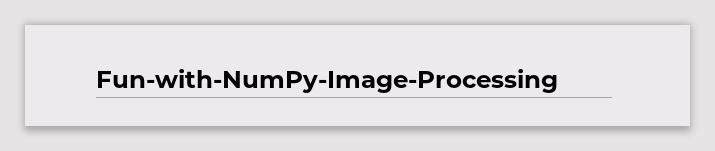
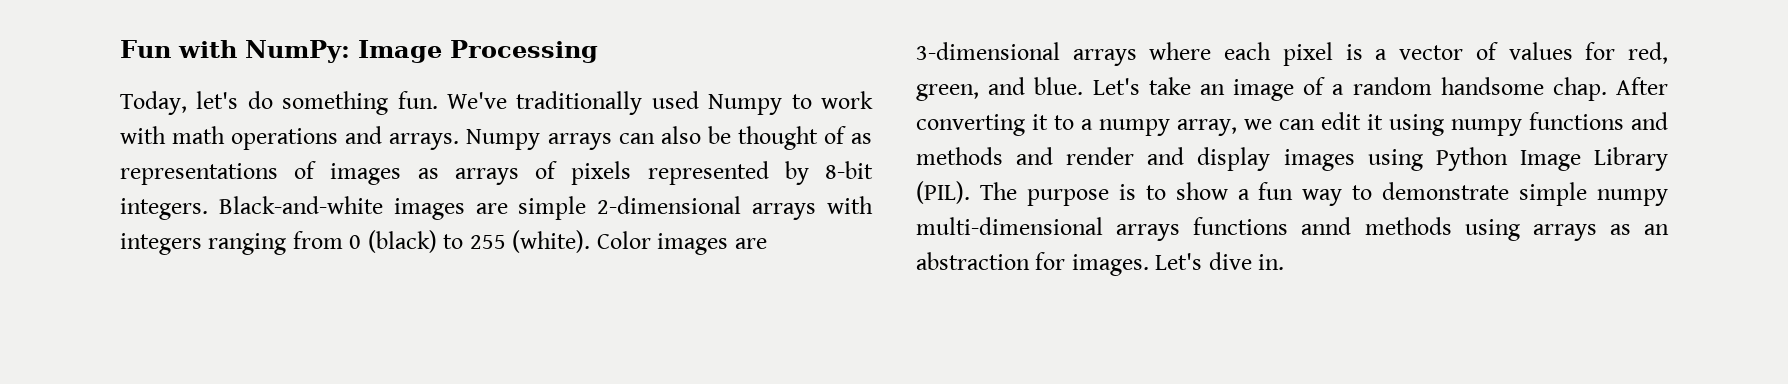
- Fun-with-NumPy-Image-Processing
+ Fun with NumPy: Image Processing
+ Today, let's do something fun. We've traditionally used Numpy to work with math operations and arrays. Numpy arrays can also be thought of as representations of images as arrays of pixels represented by 8-bit integers. Black-and-white images are simple 2-dimensional arrays with integers ranging from 0 (black) to 255 (white). Color images are 3-dimensional arrays where each pixel is a vector of values for red, green, and blue. Let's take an image of a random handsome chap. After converting it to a numpy array, we can edit it using numpy functions and methods and render and display images using Python Image Library (PIL). The purpose is to show a fun way to demonstrate simple numpy multi-dimensional arrays functions annd methods using arrays as an abstraction for images. Let's dive in.

